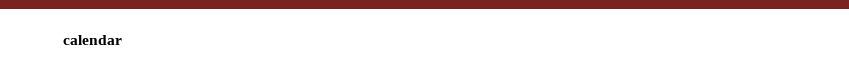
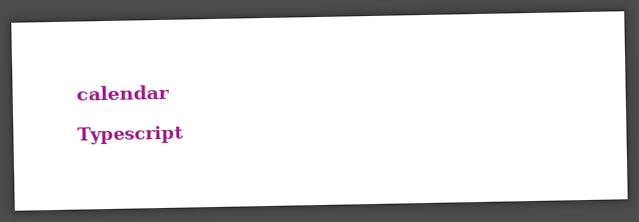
+ Typescript

